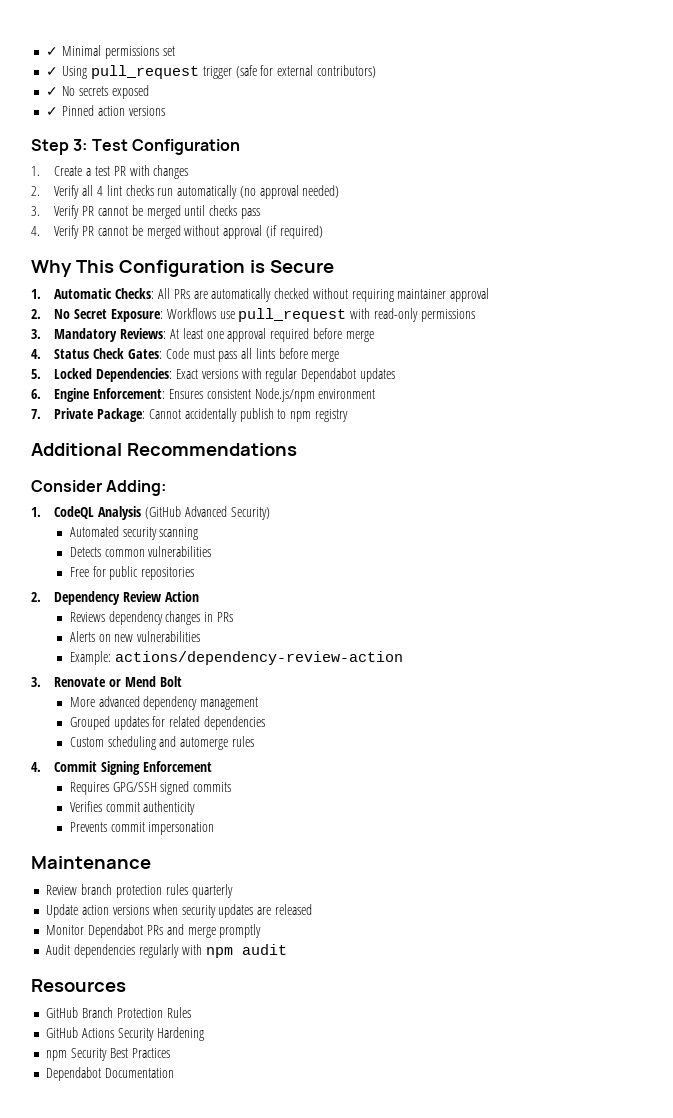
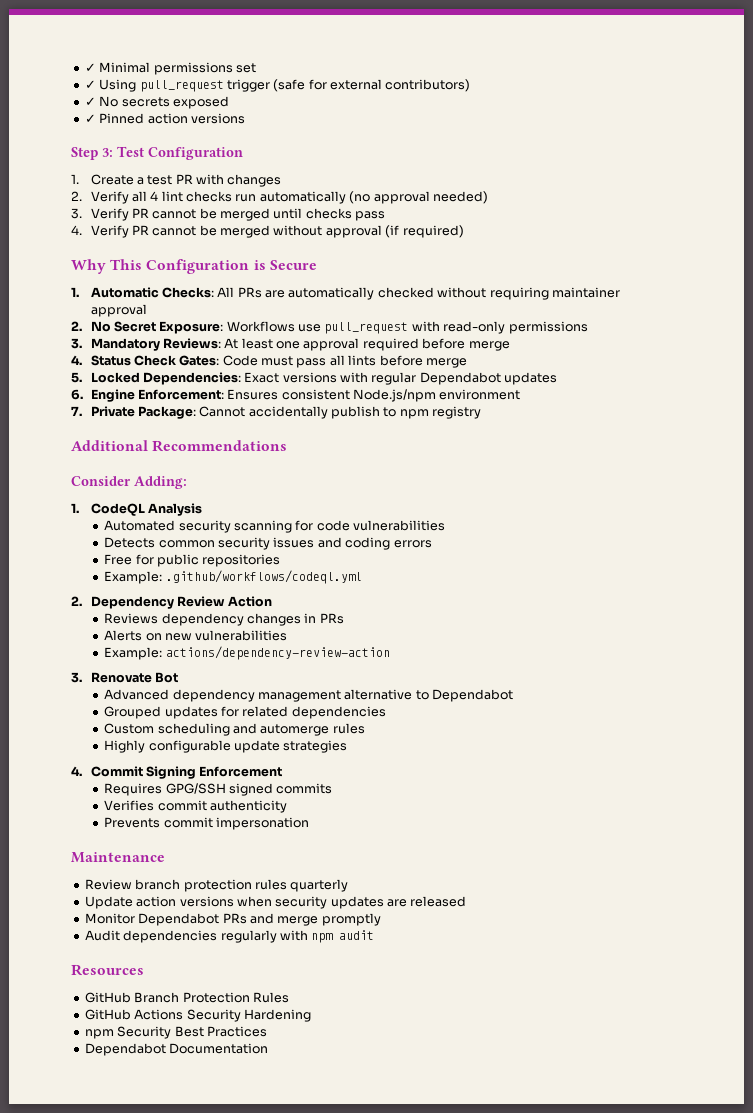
- 1. CodeQL Analysis (GitHub Advanced Security)
+ 1. CodeQL Analysis
- Automated security scanning
+ Automated security scanning for code vulnerabilities
- Detects common vulnerabilities
+ Detects common security issues and coding errors
+ Example: .github/workflows/codeql.yml
- 3. Renovate or Mend Bolt
- More advanced dependency management
+ 3. Renovate Bot
+ Advanced dependency management alternative to Dependabot
+ Highly configurable update strategies

